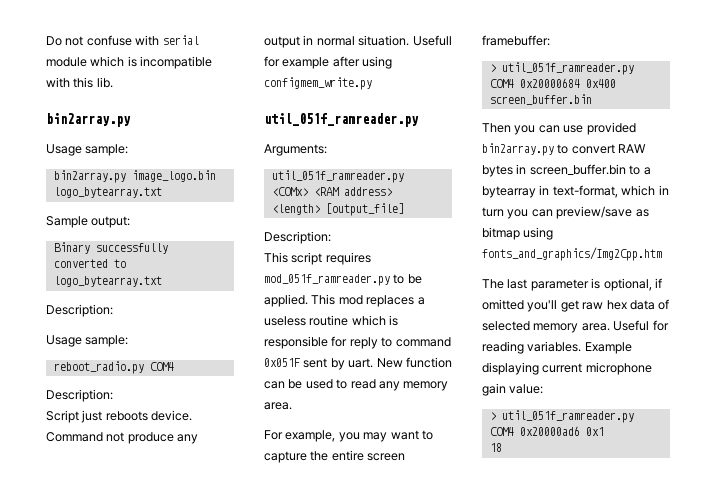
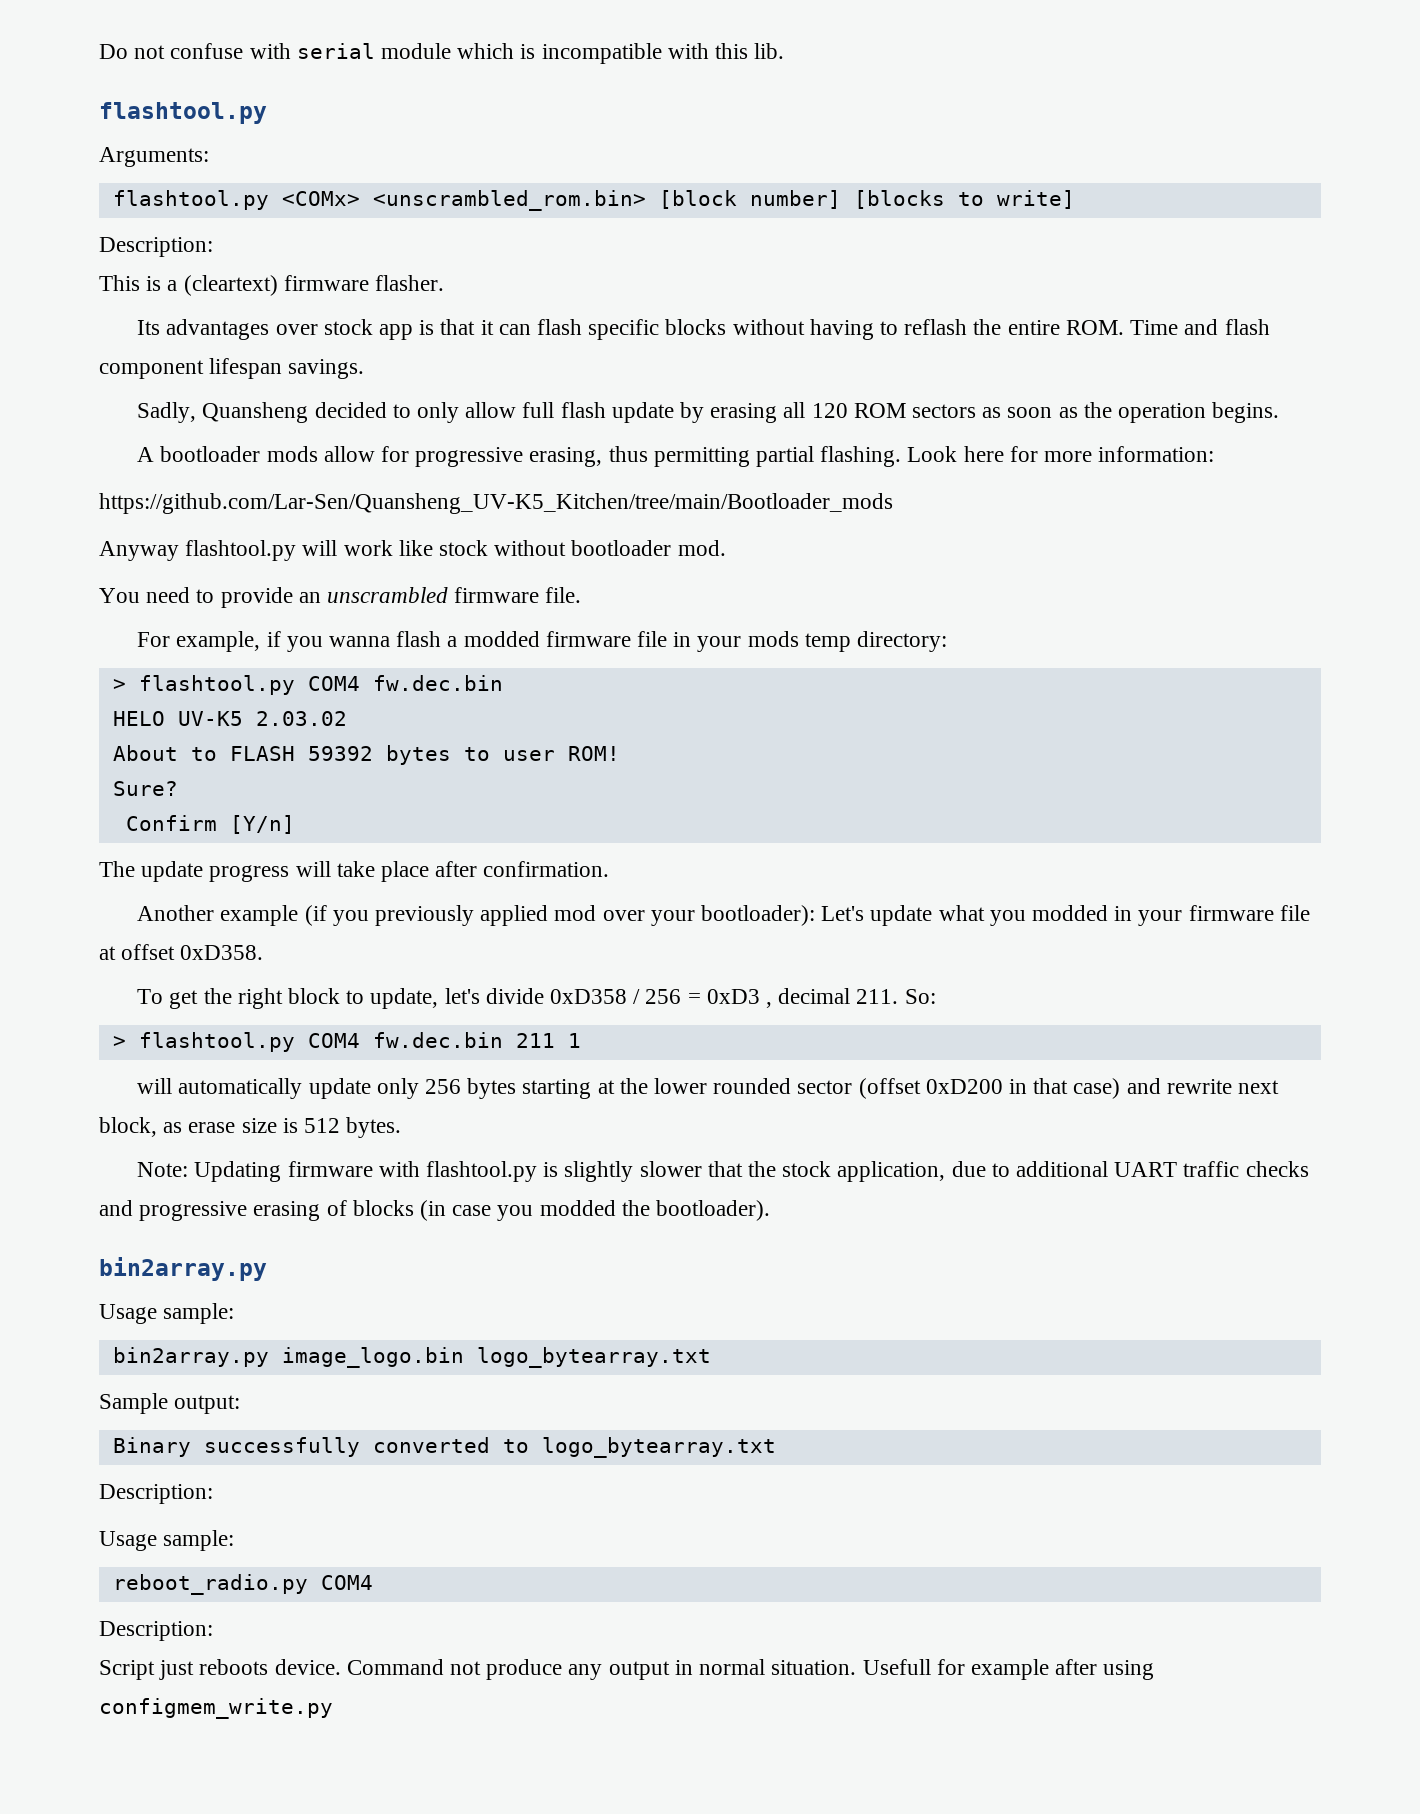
  Do not confuse with serial module which is incompatible with this lib.
+ flashtool.py
+ Arguments:
+ flashtool.py <COMx> <unscrambled_rom.bin> [block number] [blocks to write]
+ Description:
+ This is a (cleartext) firmware flasher.
+ Its advantages over stock app is that it can flash specific blocks without having to reflash the entire ROM. Time and flash component lifespan savings.
+ Sadly, Quansheng decided to only allow full flash update by erasing all 120 ROM sectors as soon as the operation begins.
+ A bootloader mods allow for progressive erasing, thus permitting partial flashing. Look here for more information:
+ https://github.com/Lar-Sen/Quansheng_UV-K5_Kitchen/tree/main/Bootloader_mods
+ Anyway flashtool.py will work like stock without bootloader mod.
+ You need to provide an unscrambled firmware file.
+ For example, if you wanna flash a modded firmware file in your mods temp directory:
+ > flashtool.py COM4 fw.dec.bin
+ HELO UV-K5 2.03.02
+ About to FLASH 59392 bytes to user ROM!
+ Sure?
+ Confirm [Y/n]
+ The update progress will take place after confirmation.
+ Another example (if you previously applied mod over your bootloader): Let's update what you modded in your firmware file at offset 0xD358.
+ To get the right block to update, let's divide 0xD358 / 256 = 0xD3 , decimal 211. So:
+ > flashtool.py COM4 fw.dec.bin 211 1
+ will automatically update only 256 bytes starting at the lower rounded sector (offset 0xD200 in that case) and rewrite next block, as erase size is 512 bytes.
+ Note: Updating firmware with flashtool.py is slightly slower that the stock application, due to additional UART traffic checks and progressive erasing of blocks (in case you modded the bootloader).
  Usefull for example after using configmem_write.py
- util_051f_ramreader.py
- Arguments:
- util_051f_ramreader.py <COMx> <RAM address> <length> [output_file]
- Description:
- This script requires mod_051f_ramreader.py to be applied. This mod replaces a useless routine which is responsible for reply to command 0x051F sent by uart. New function can be used to read any memory area.
- For example, you may want to capture the entire screen framebuffer:
- > util_051f_ramreader.py COM4 0x20000684 0x400 screen_buffer.bin
- Then you can use provided bin2array.py to convert RAW bytes in screen_buffer.bin to a bytearray in text-format, which in turn you can preview/save as bitmap using fonts_and_graphics/Img2Cpp.htm
- The last parameter is optional, if omitted you'll get raw hex data of selected memory area. Useful for reading variables. Example displaying current microphone gain value:
- > util_051f_ramreader.py COM4 0x20000ad6 0x1
- 18

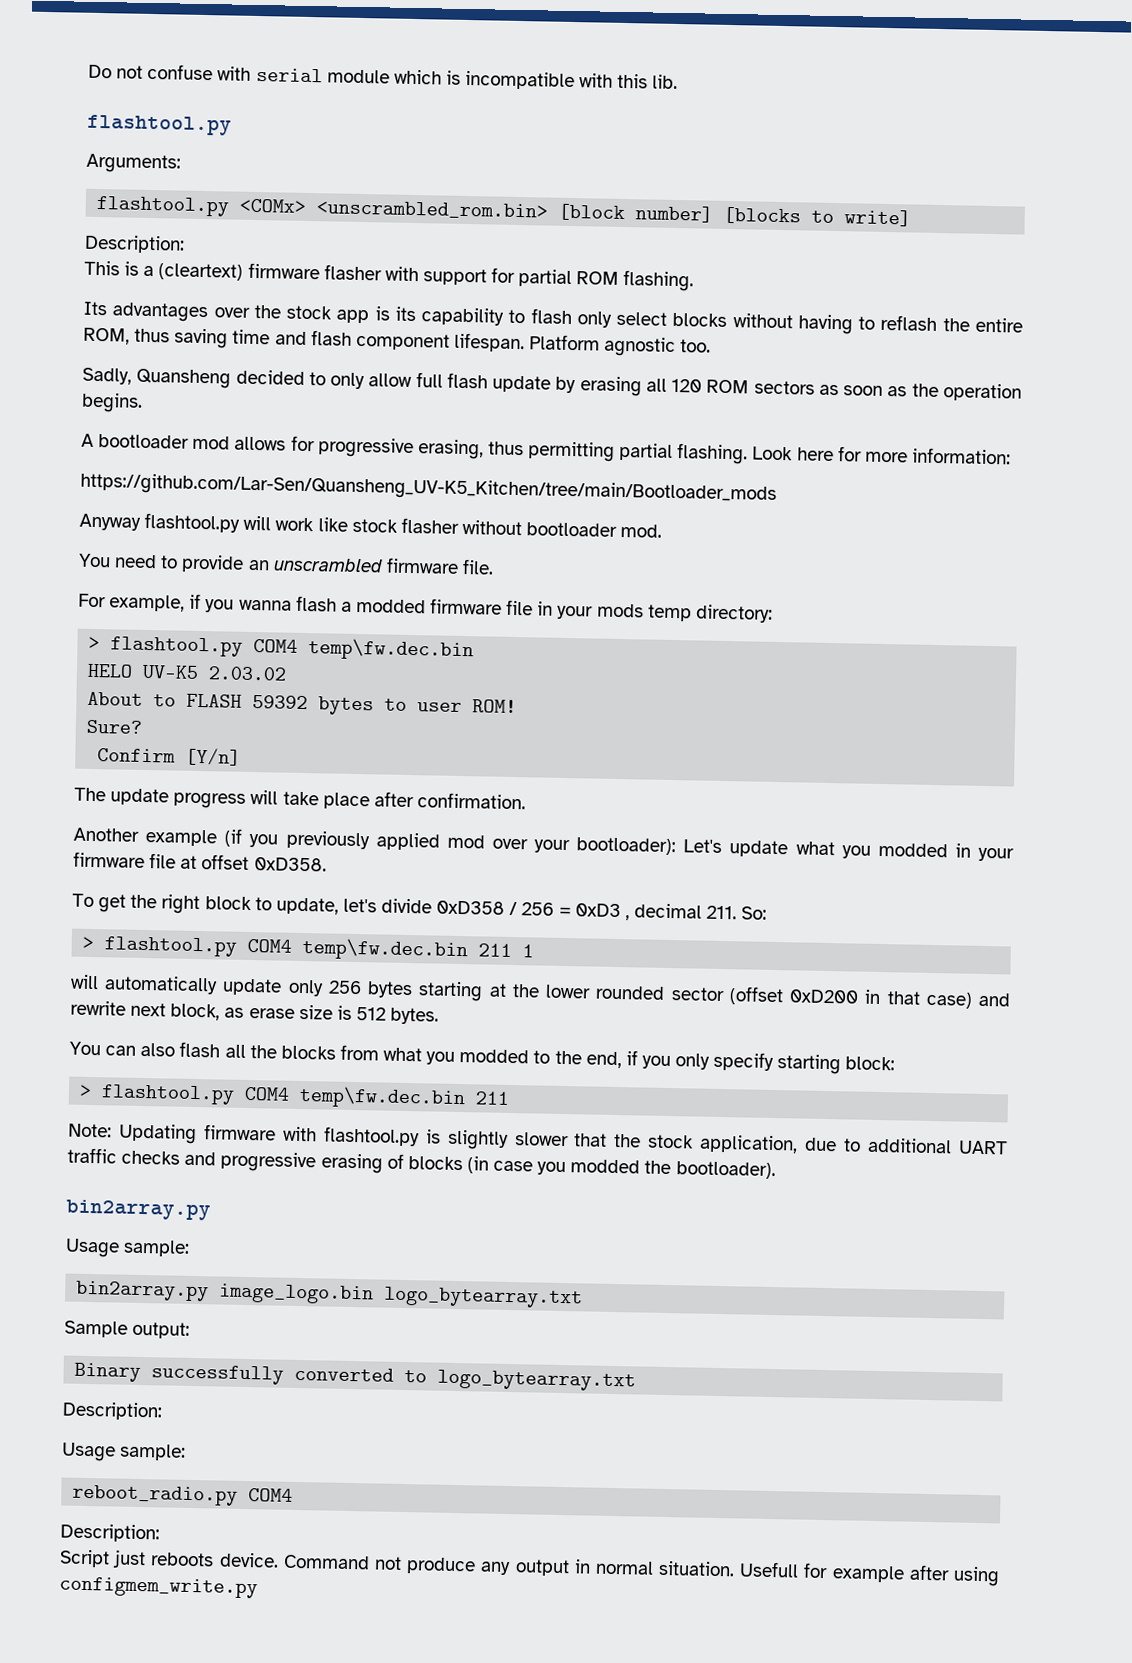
- This is a (cleartext) firmware flasher.
+ This is a (cleartext) firmware flasher with support for partial ROM flashing.
- Its advantages over stock app is that it can flash specific blocks without having to reflash the entire ROM. Time and flash component lifespan savings.
+ Its advantages over the stock app is its capability to flash only select blocks without having to reflash the entire ROM, thus saving time and flash component lifespan. Platform agnostic too.
- A bootloader mods allow for progressive erasing, thus permitting partial flashing.
+ A bootloader mod allows for progressive erasing, thus permitting partial flashing.
- Anyway flashtool.py will work like stock without bootloader mod.
+ Anyway flashtool.py will work like stock flasher without bootloader mod.
  For example, if you wanna flash a modded firmware file in your mods temp directory:
- > flashtool.py COM4 fw.dec.bin
+ > flashtool.py COM4 temp\fw.dec.bin
- > flashtool.py COM4 fw.dec.bin 211 1
+ > flashtool.py COM4 temp\fw.dec.bin 211 1
+ You can also flash all the blocks from what you modded to the end, if you only specify starting block:
+ > flashtool.py COM4 temp\fw.dec.bin 211

